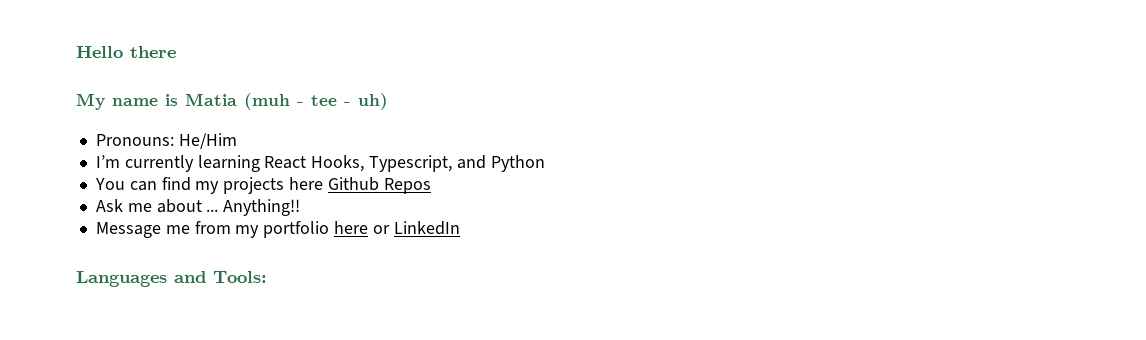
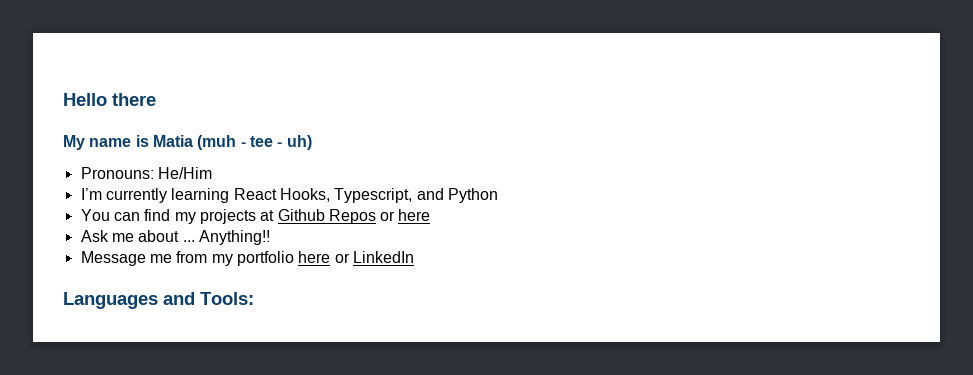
- You can find my projects here Github Repos
+ You can find my projects at Github Repos or here

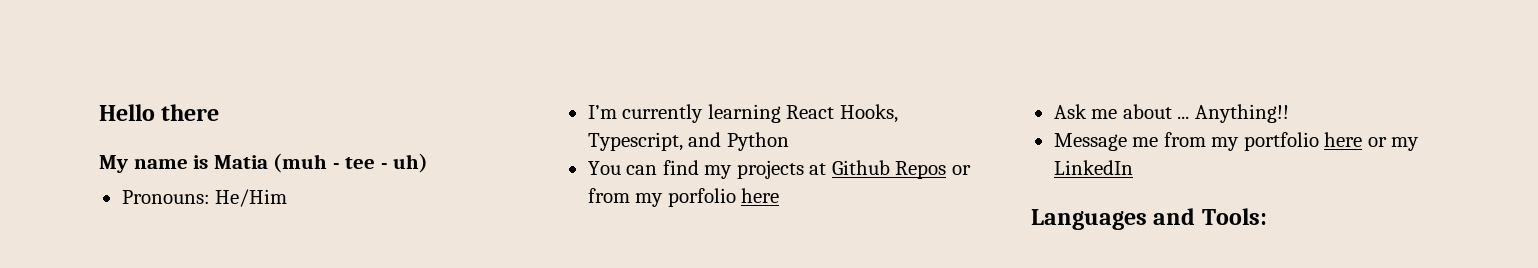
- You can find my projects at Github Repos or here
+ You can find my projects at Github Repos or from my porfolio here
- Message me from my portfolio here or LinkedIn
+ Message me from my portfolio here or my LinkedIn

